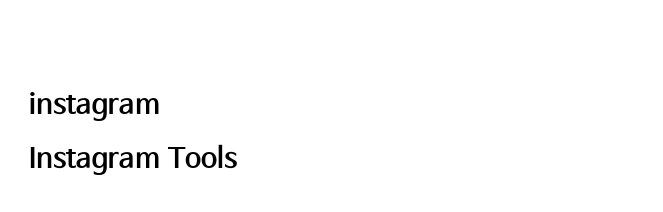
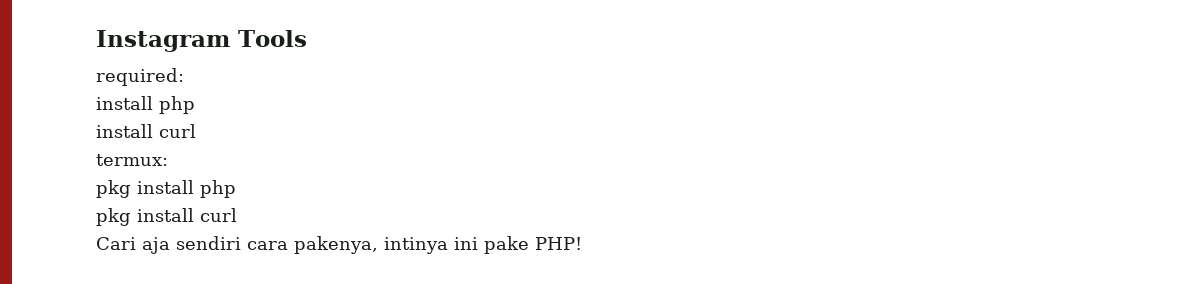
- instagram
+ required:
+ install php
+ install curl
+ termux:
+ pkg install php
+ pkg install curl
+ Cari aja sendiri cara pakenya, intinya ini pake PHP!

